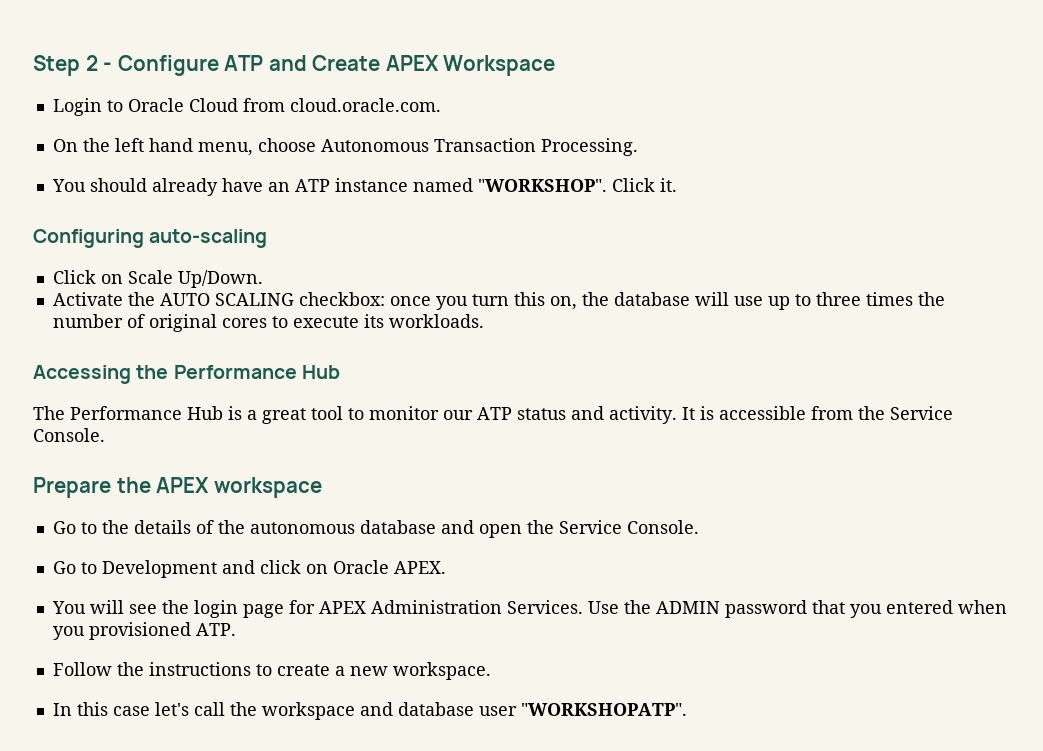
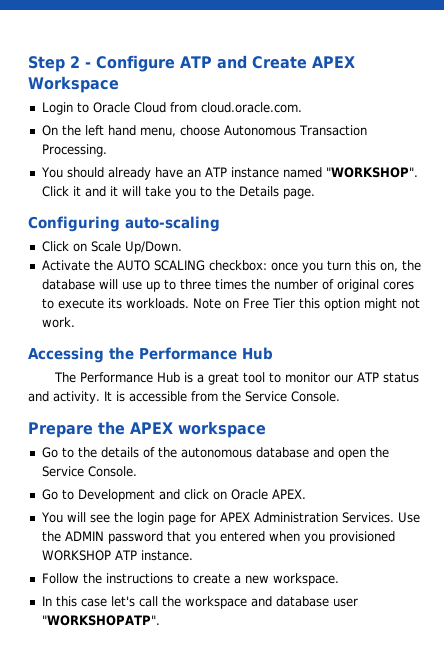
- Click it.
+ Click it and it will take you to the Details page.
+ Note on Free Tier this option might not work.
- Use the ADMIN password that you entered when you provisioned ATP.
+ Use the ADMIN password that you entered when you provisioned WORKSHOP ATP instance.

